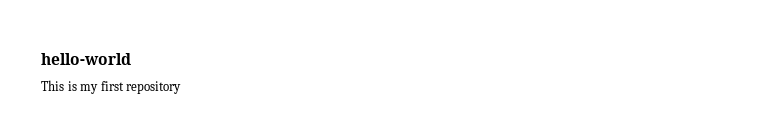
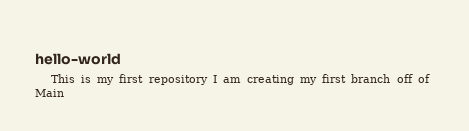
- This is my first repository
+ This is my first repository I am creating my first branch off of Main

